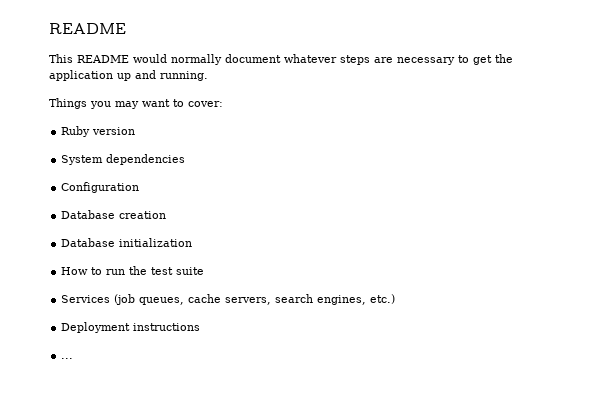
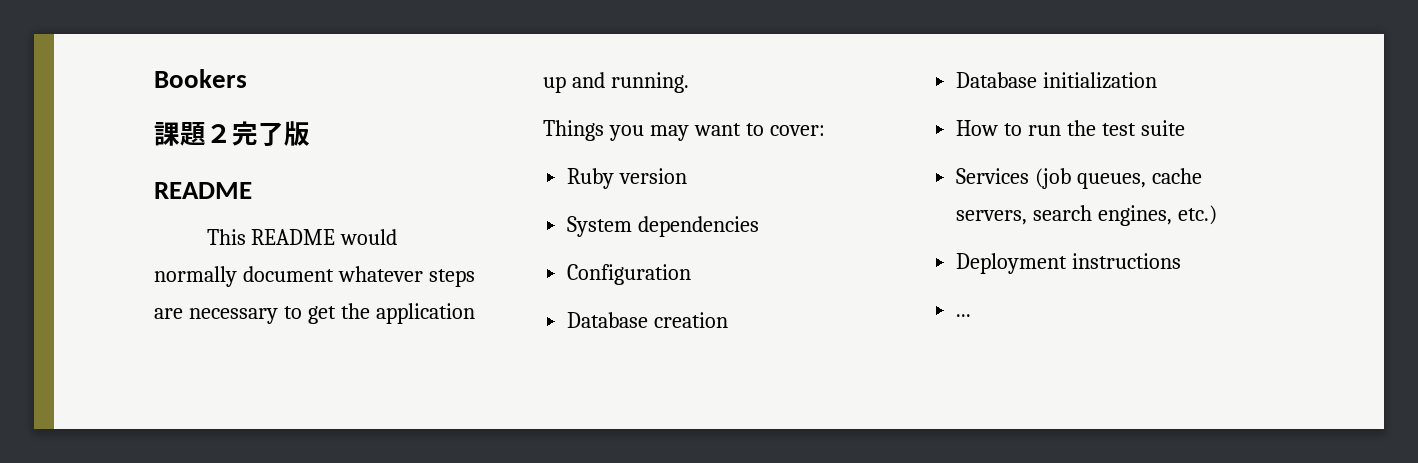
+ Bookers
+ 課題２完了版

